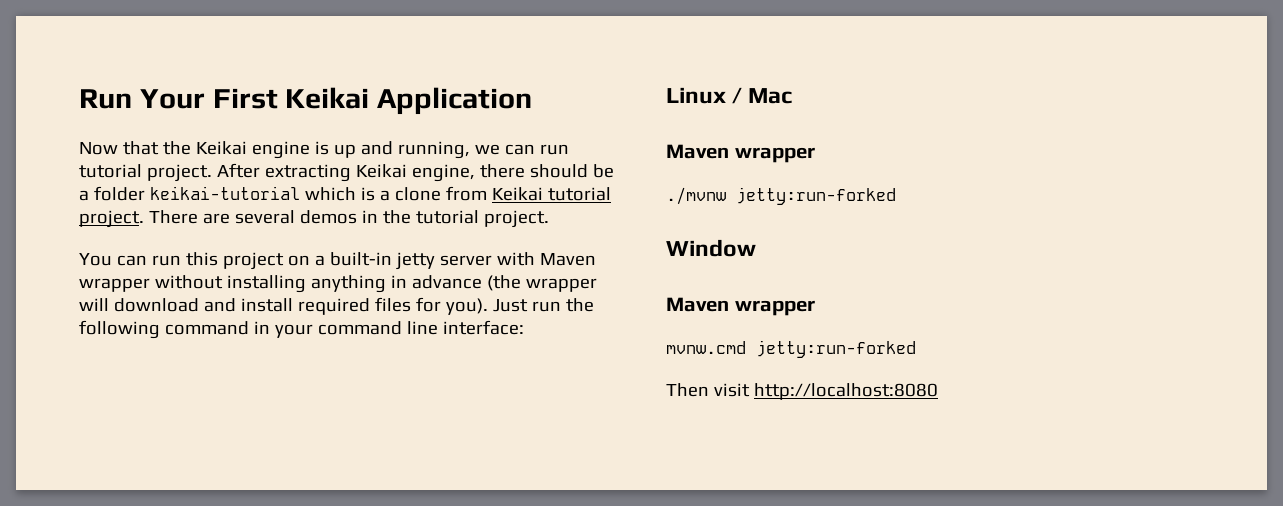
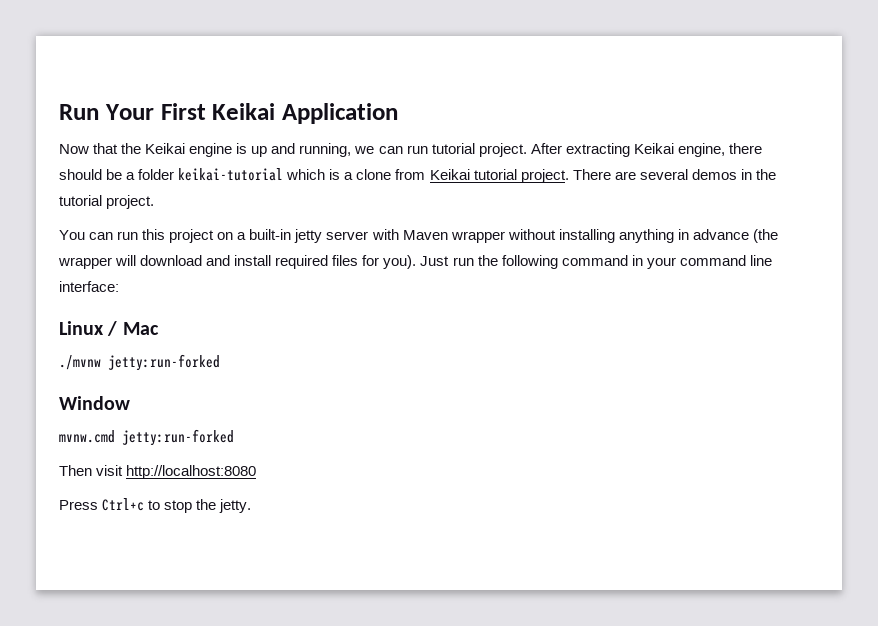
  Linux / Mac
- Maven wrapper
  Window
- Maven wrapper
+ Press Ctrl+c to stop the jetty.

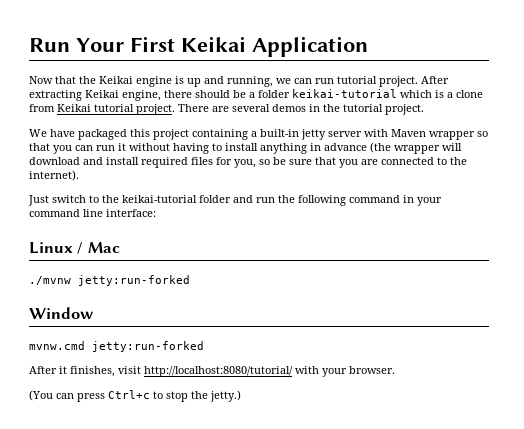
- You can run this project on a built-in jetty server with Maven wrapper without installing anything in advance (the wrapper will download and install required files for you). Just run the following command in your command line interface:
+ We have packaged this project containing a built-in jetty server with Maven wrapper so that you can run it without having to install anything in advance (the wrapper will download and install required files for you, so be sure that you are connected to the internet).
+ Just switch to the keikai-tutorial folder and run the following command in your command line interface:
- Then visit http://localhost:8080
- Press Ctrl+c to stop the jetty.
+ After it finishes, visit http://localhost:8080/tutorial/ with your browser.
+ (You can press Ctrl+c to stop the jetty.)

